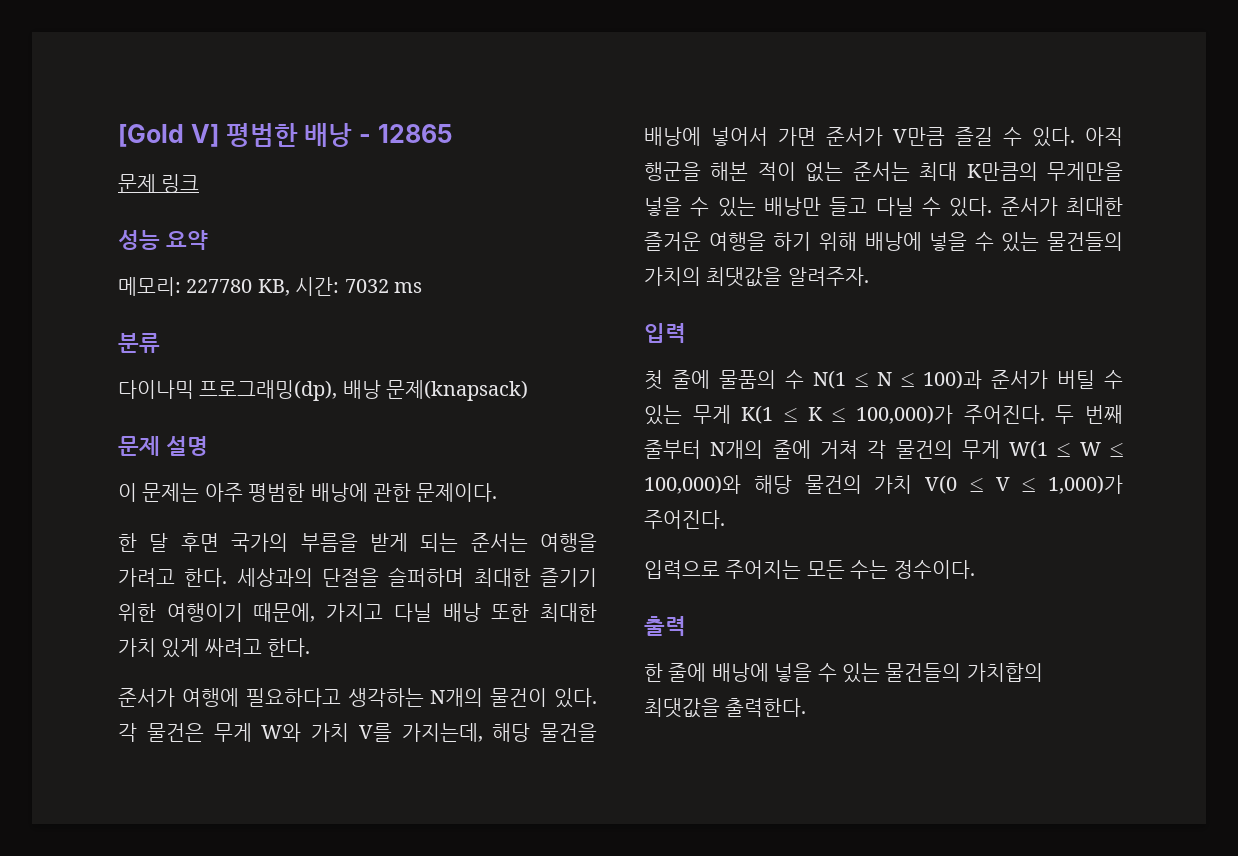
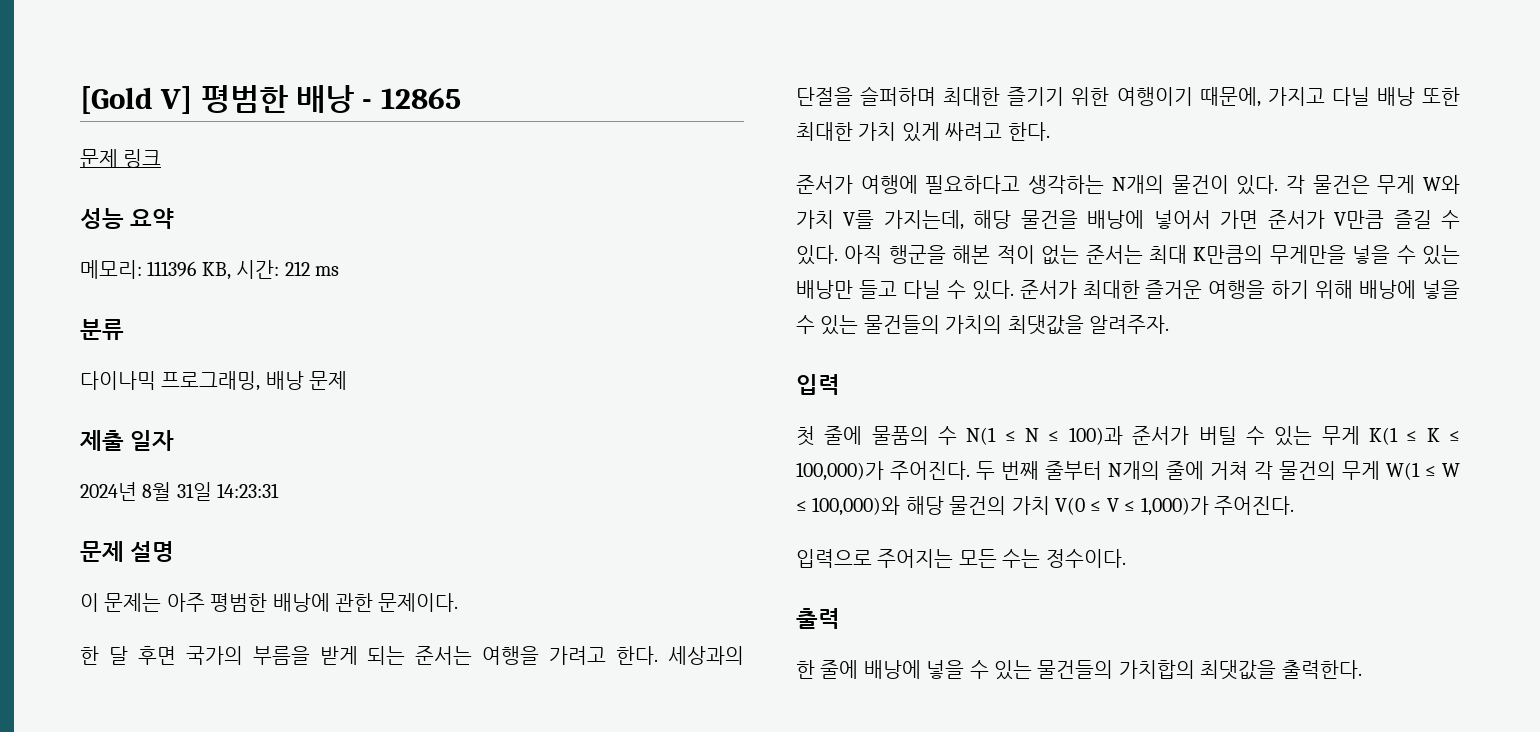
- 메모리: 227780 KB, 시간: 7032 ms
+ 메모리: 111396 KB, 시간: 212 ms
- 다이나믹 프로그래밍(dp), 배낭 문제(knapsack)
+ 다이나믹 프로그래밍, 배낭 문제
+ 제출 일자
+ 2024년 8월 31일 14:23:31

